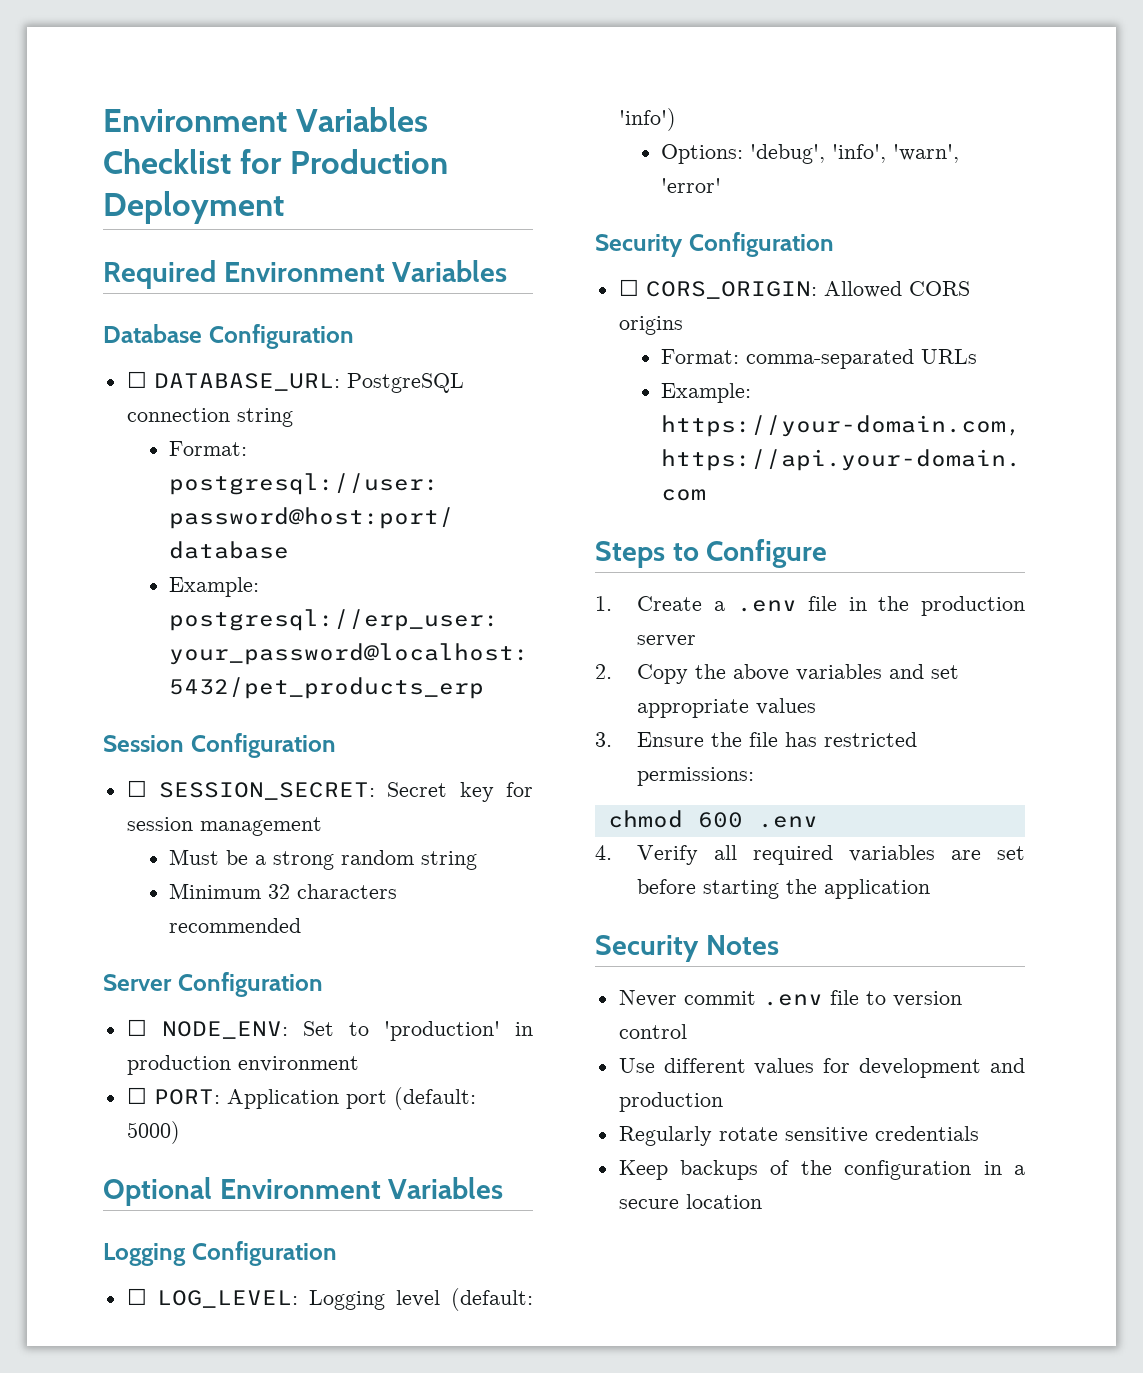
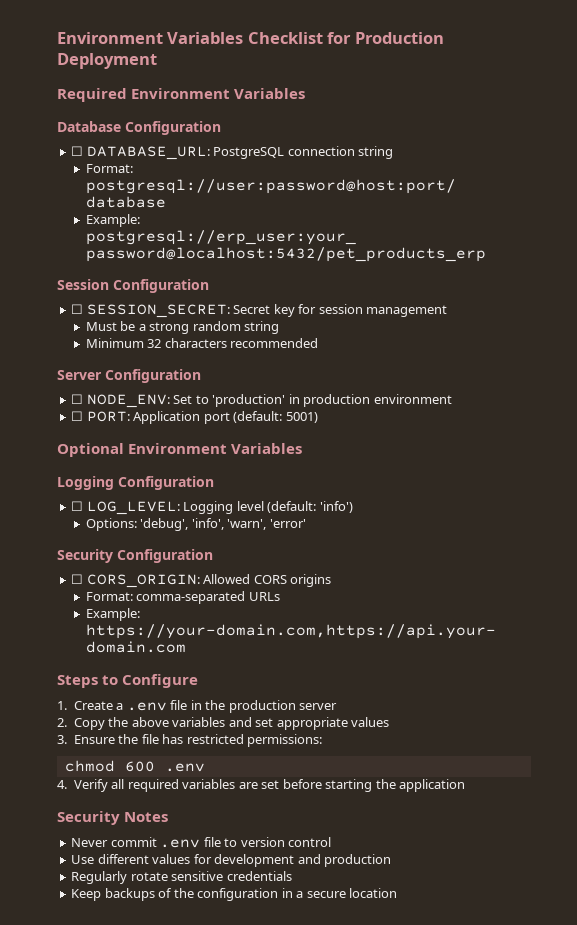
- ☐ PORT: Application port (default: 5000)
+ ☐ PORT: Application port (default: 5001)

